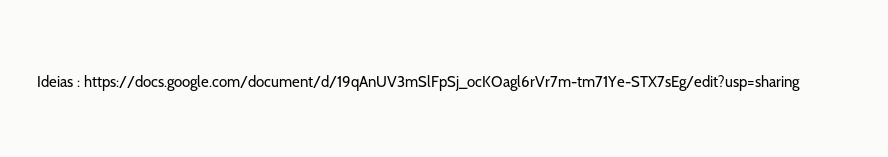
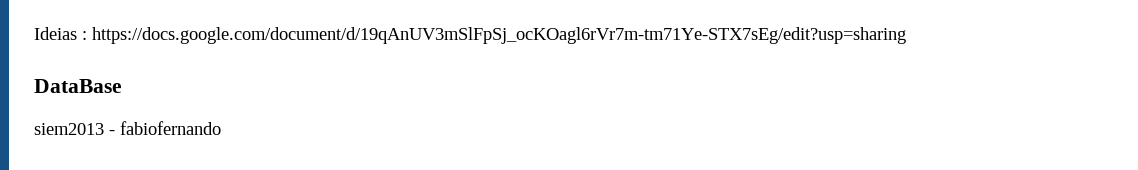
+ DataBase
+ siem2013 - fabiofernando

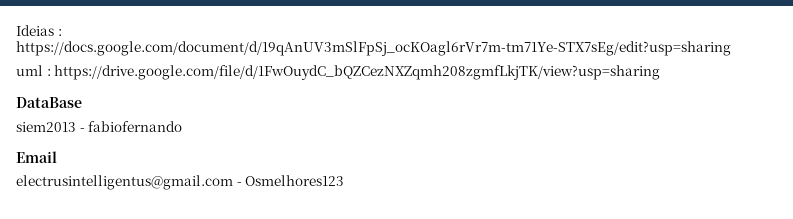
+ uml : https://drive.google.com/file/d/1FwOuydC_bQZCezNXZqmh208zgmfLkjTK/view?usp=sharing
+ Email
+ electrusintelligentus@gmail.com - Osmelhores123

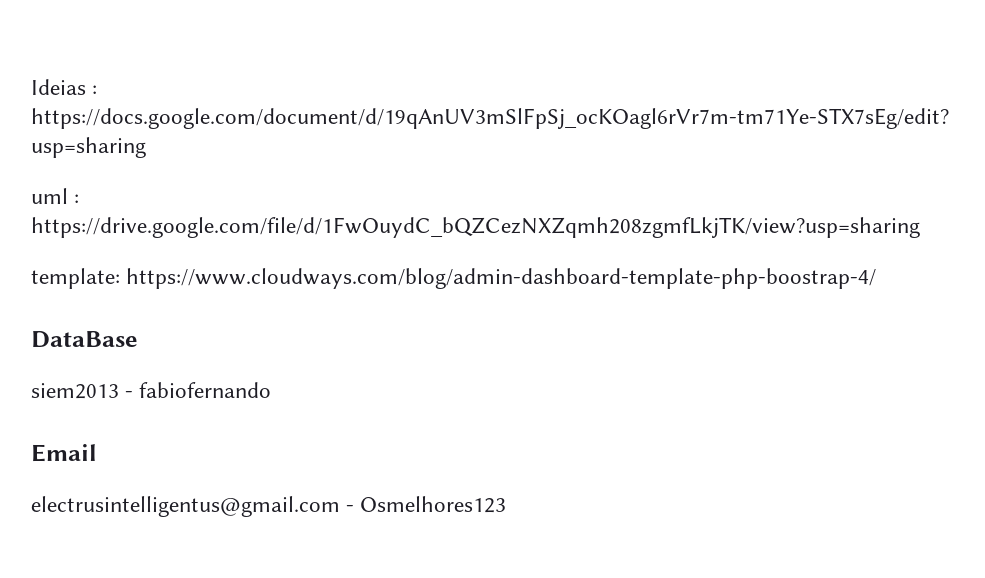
+ template: https://www.cloudways.com/blog/admin-dashboard-template-php-boostrap-4/

